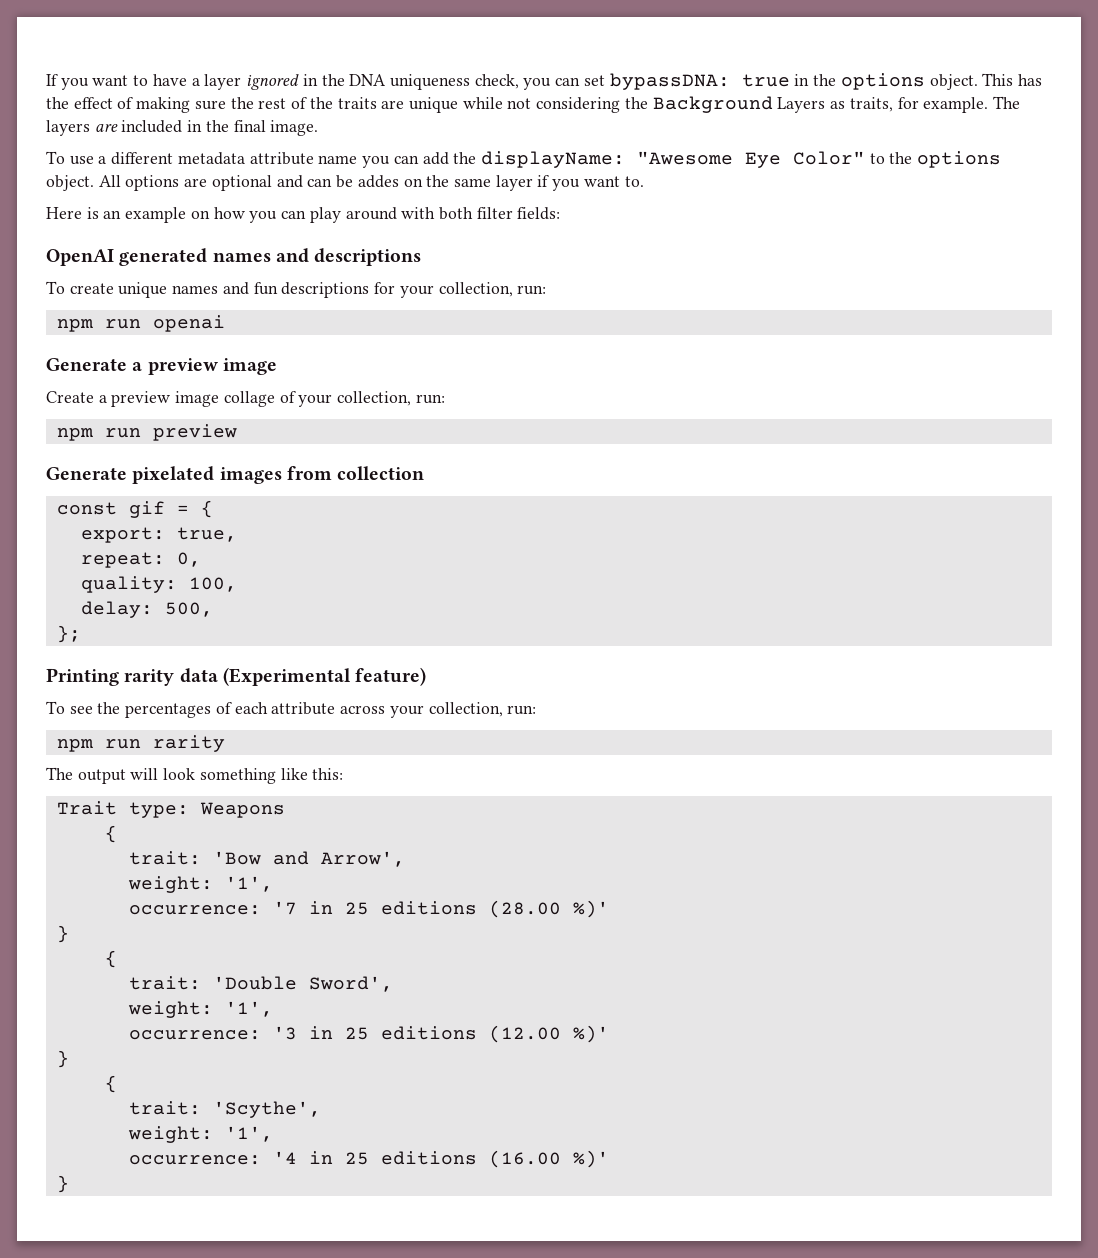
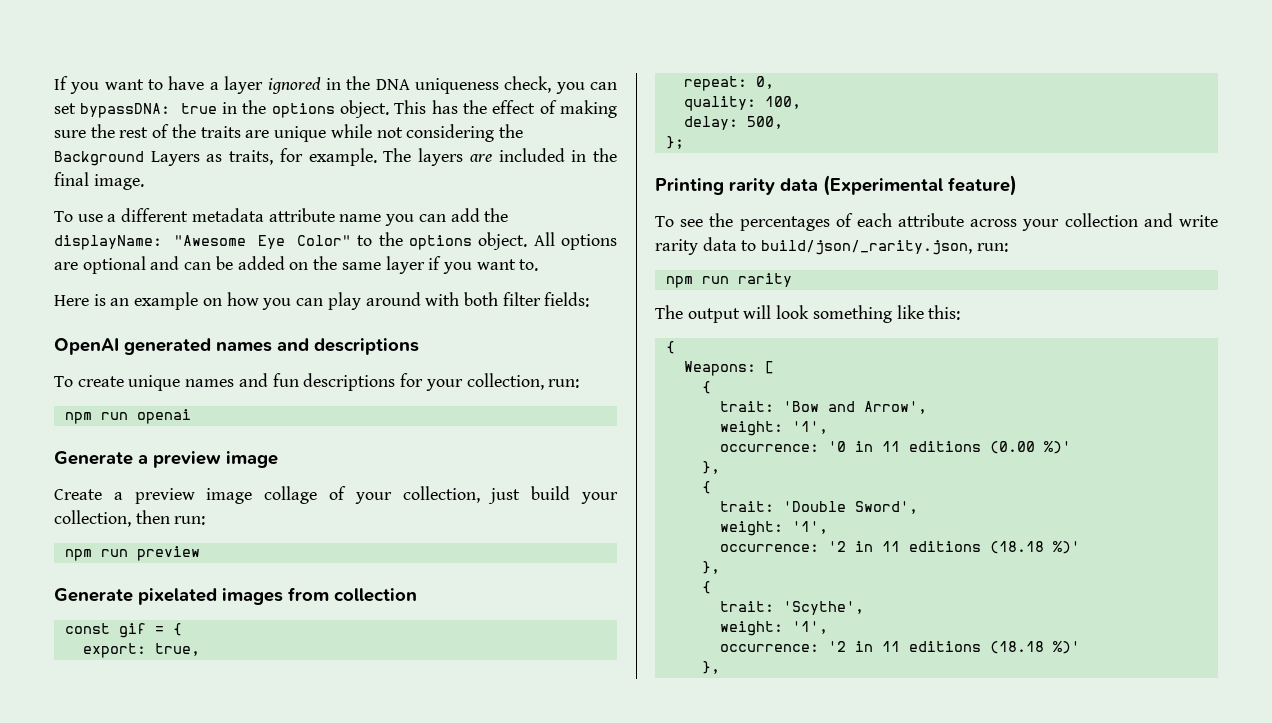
- All options are optional and can be addes on the same layer if you want to.
+ All options are optional and can be added on the same layer if you want to.
- Create a preview image collage of your collection, run:
+ Create a preview image collage of your collection, just build your collection, then run:
- To see the percentages of each attribute across your collection, run:
+ To see the percentages of each attribute across your collection and write rarity data to build/json/_rarity.json, run:
  The output will look something like this:
- Trait type: Weapons
+ {
+ Weapons: [
- occurrence: '7 in 25 editions (28.00 %)'
- }
+ occurrence: '0 in 11 editions (0.00 %)'
+ },
  trait: 'Double Sword',
  weight: '1',
- occurrence: '3 in 25 editions (12.00 %)'
- }
+ occurrence: '2 in 11 editions (18.18 %)'
+ },
  trait: 'Scythe',
  weight: '1',
- occurrence: '4 in 25 editions (16.00 %)'
- }
+ occurrence: '2 in 11 editions (18.18 %)'
+ },

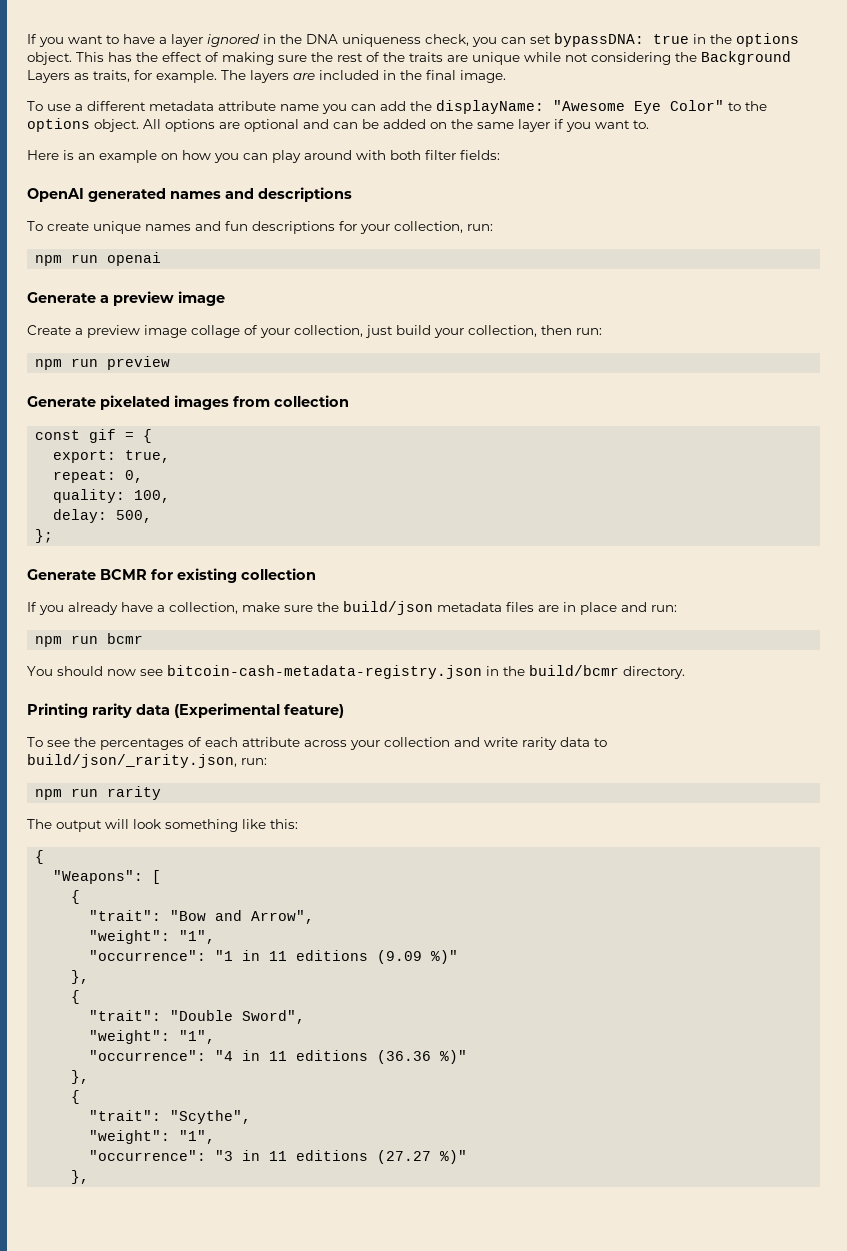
+ Generate BCMR for existing collection
+ If you already have a collection, make sure the build/json metadata files are in place and run:
+ npm run bcmr
+ You should now see bitcoin-cash-metadata-registry.json in the build/bcmr directory.
- Weapons: [
+ "Weapons": [
- trait: 'Bow and Arrow',
- weight: '1',
- occurrence: '0 in 11 editions (0.00 %)'
+ "trait": "Bow and Arrow",
+ "weight": "1",
+ "occurrence": "1 in 11 editions (9.09 %)"
  },
  {
- trait: 'Double Sword',
- weight: '1',
- occurrence: '2 in 11 editions (18.18 %)'
+ "trait": "Double Sword",
+ "weight": "1",
+ "occurrence": "4 in 11 editions (36.36 %)"
  },
  {
- trait: 'Scythe',
- weight: '1',
- occurrence: '2 in 11 editions (18.18 %)'
+ "trait": "Scythe",
+ "weight": "1",
+ "occurrence": "3 in 11 editions (27.27 %)"

